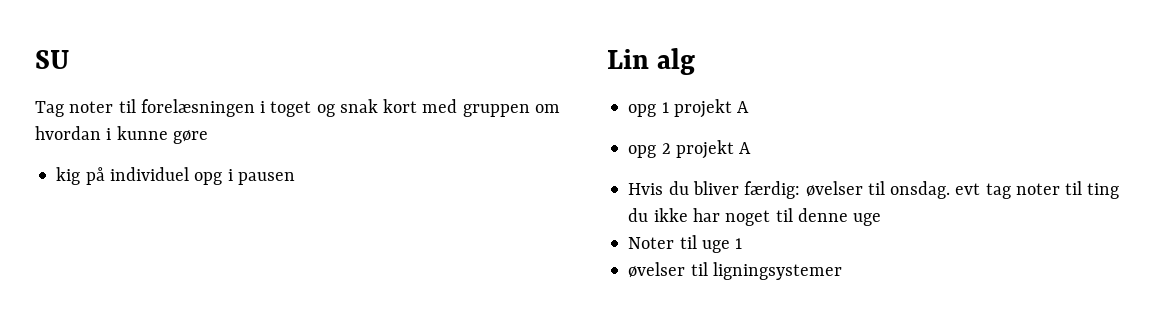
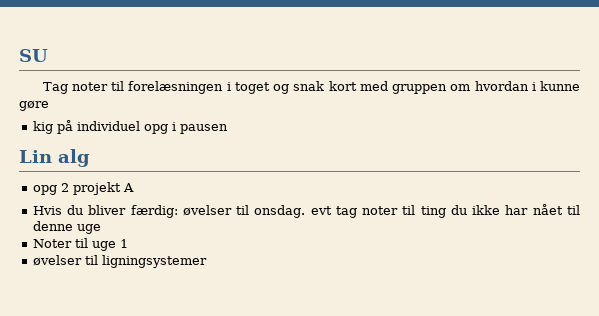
- opg 1 projekt A
- Hvis du bliver færdig: øvelser til onsdag. evt tag noter til ting du ikke har noget til denne uge
+ Hvis du bliver færdig: øvelser til onsdag. evt tag noter til ting du ikke har nået til denne uge

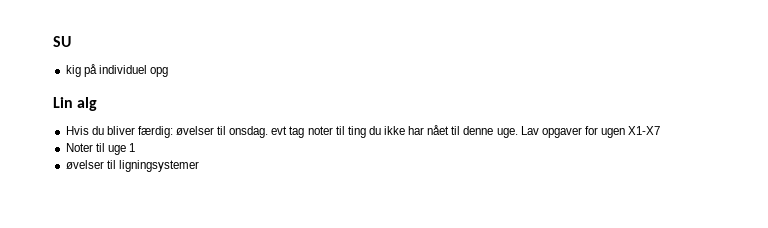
- Tag noter til forelæsningen i toget og snak kort med gruppen om hvordan i kunne gøre
- kig på individuel opg i pausen
+ kig på individuel opg
- opg 2 projekt A
- Hvis du bliver færdig: øvelser til onsdag. evt tag noter til ting du ikke har nået til denne uge
+ Hvis du bliver færdig: øvelser til onsdag. evt tag noter til ting du ikke har nået til denne uge. Lav opgaver for ugen X1-X7

